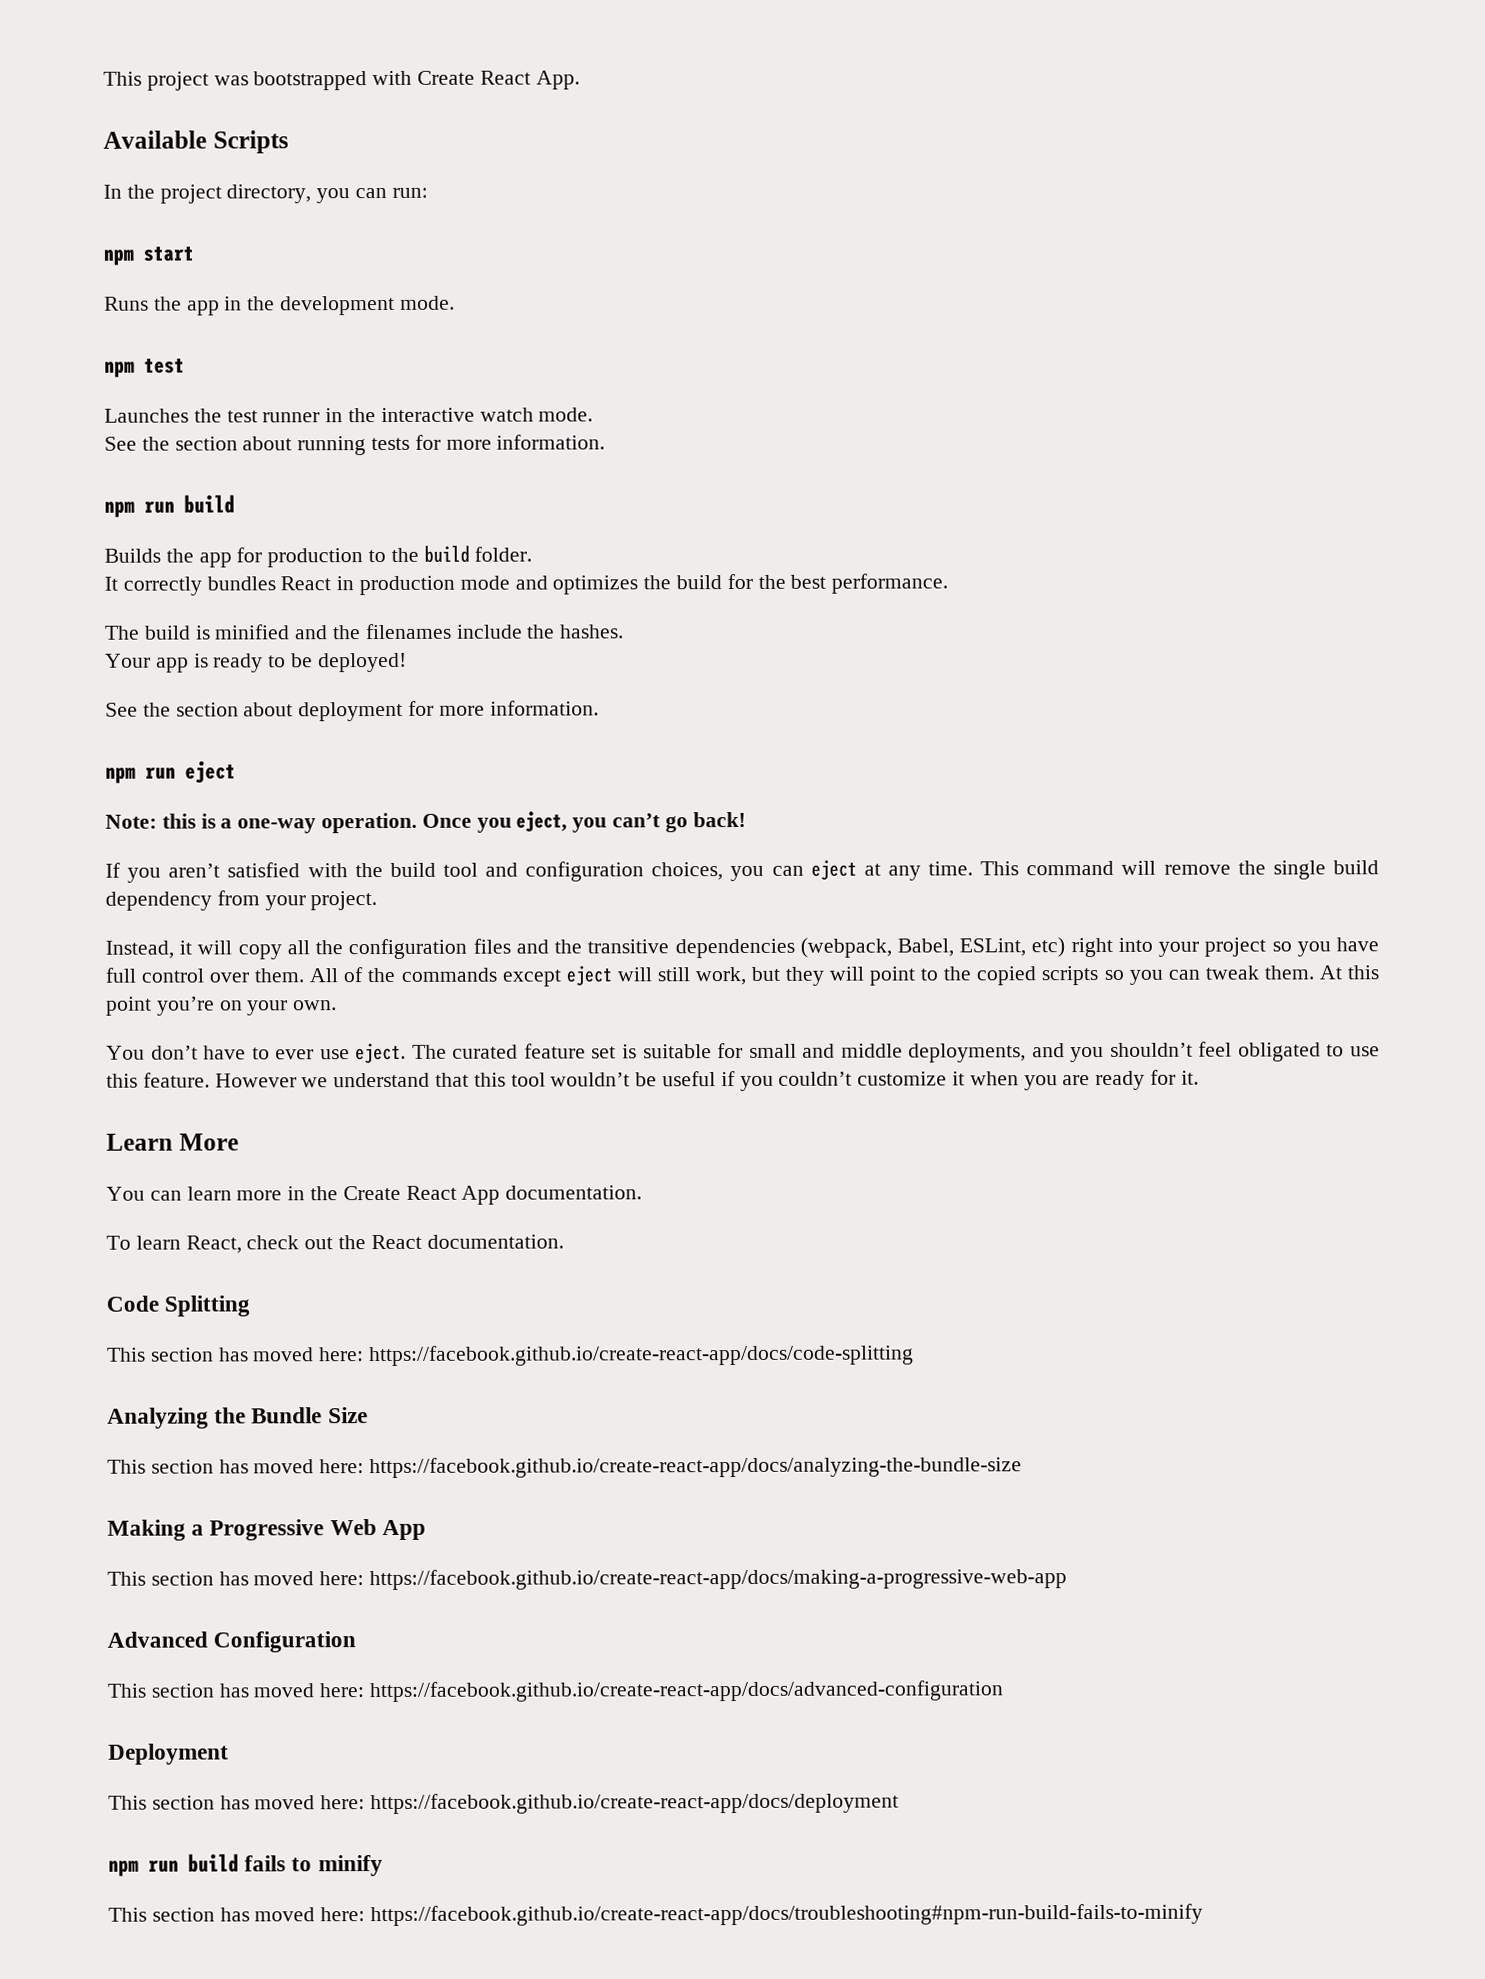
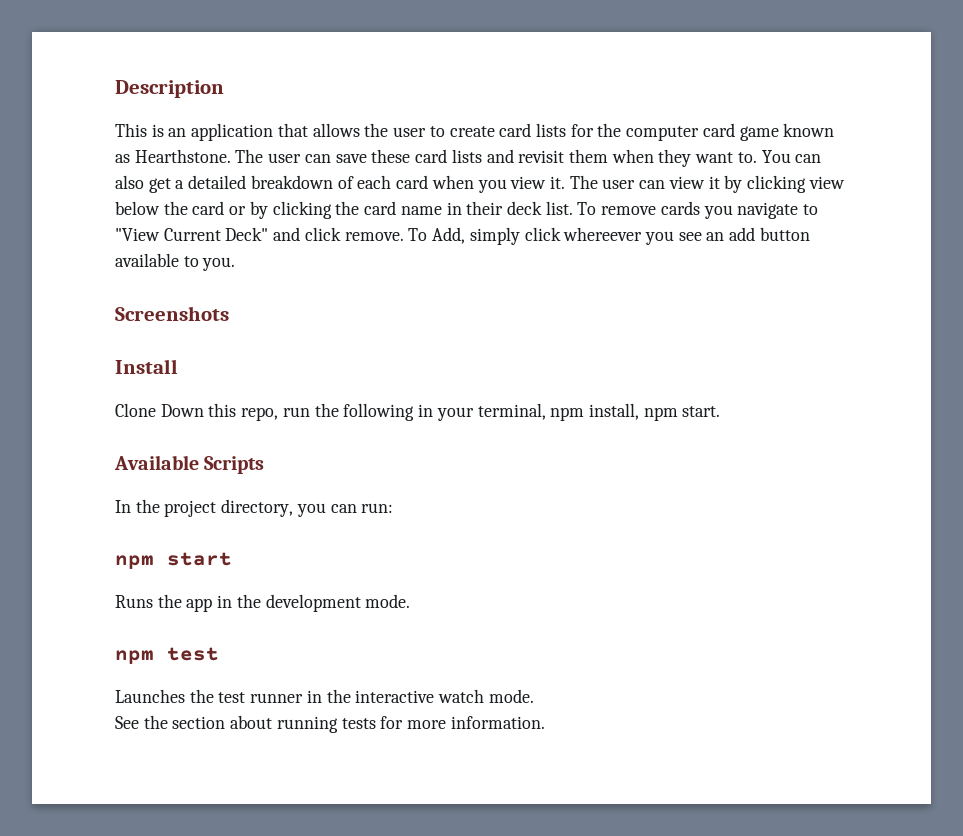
- This project was bootstrapped with Create React App.
+ Description
+ This is an application that allows the user to create card lists for the computer card game known as Hearthstone. The user can save these card lists and revisit them when they want to. You can also get a detailed breakdown of each card when you view it. The user can view it by clicking view below the card or by clicking the card name in their deck list. To remove cards you navigate to "View Current Deck" and click remove. To Add, simply click whereever you see an add button available to you.
+ Screenshots
+ Install
+ Clone Down this repo, run the following in your terminal, npm install, npm start.
  See the section about running tests for more information.
- npm run build
- Builds the app for production to the build folder.
- It correctly bundles React in production mode and optimizes the build for the best performance.
- The build is minified and the filenames include the hashes.
- Your app is ready to be deployed!
- See the section about deployment for more information.
- npm run eject
- Note: this is a one-way operation. Once you eject, you can’t go back!
- If you aren’t satisfied with the build tool and configuration choices, you can eject at any time. This command will remove the single build dependency from your project.
- Instead, it will copy all the configuration files and the transitive dependencies (webpack, Babel, ESLint, etc) right into your project so you have full control over them. All of the commands except eject will still work, but they will point to the copied scripts so you can tweak them. At this point you’re on your own.
- You don’t have to ever use eject. The curated feature set is suitable for small and middle deployments, and you shouldn’t feel obligated to use this feature. However we understand that this tool wouldn’t be useful if you couldn’t customize it when you are ready for it.
- Learn More
- You can learn more in the Create React App documentation.
- To learn React, check out the React documentation.
- Code Splitting
- This section has moved here: https://facebook.github.io/create-react-app/docs/code-splitting
- Analyzing the Bundle Size
- This section has moved here: https://facebook.github.io/create-react-app/docs/analyzing-the-bundle-size
- Making a Progressive Web App
- This section has moved here: https://facebook.github.io/create-react-app/docs/making-a-progressive-web-app
- Advanced Configuration
- This section has moved here: https://facebook.github.io/create-react-app/docs/advanced-configuration
- Deployment
- This section has moved here: https://facebook.github.io/create-react-app/docs/deployment
- npm run build fails to minify
- This section has moved here: https://facebook.github.io/create-react-app/docs/troubleshooting#npm-run-build-fails-to-minify

